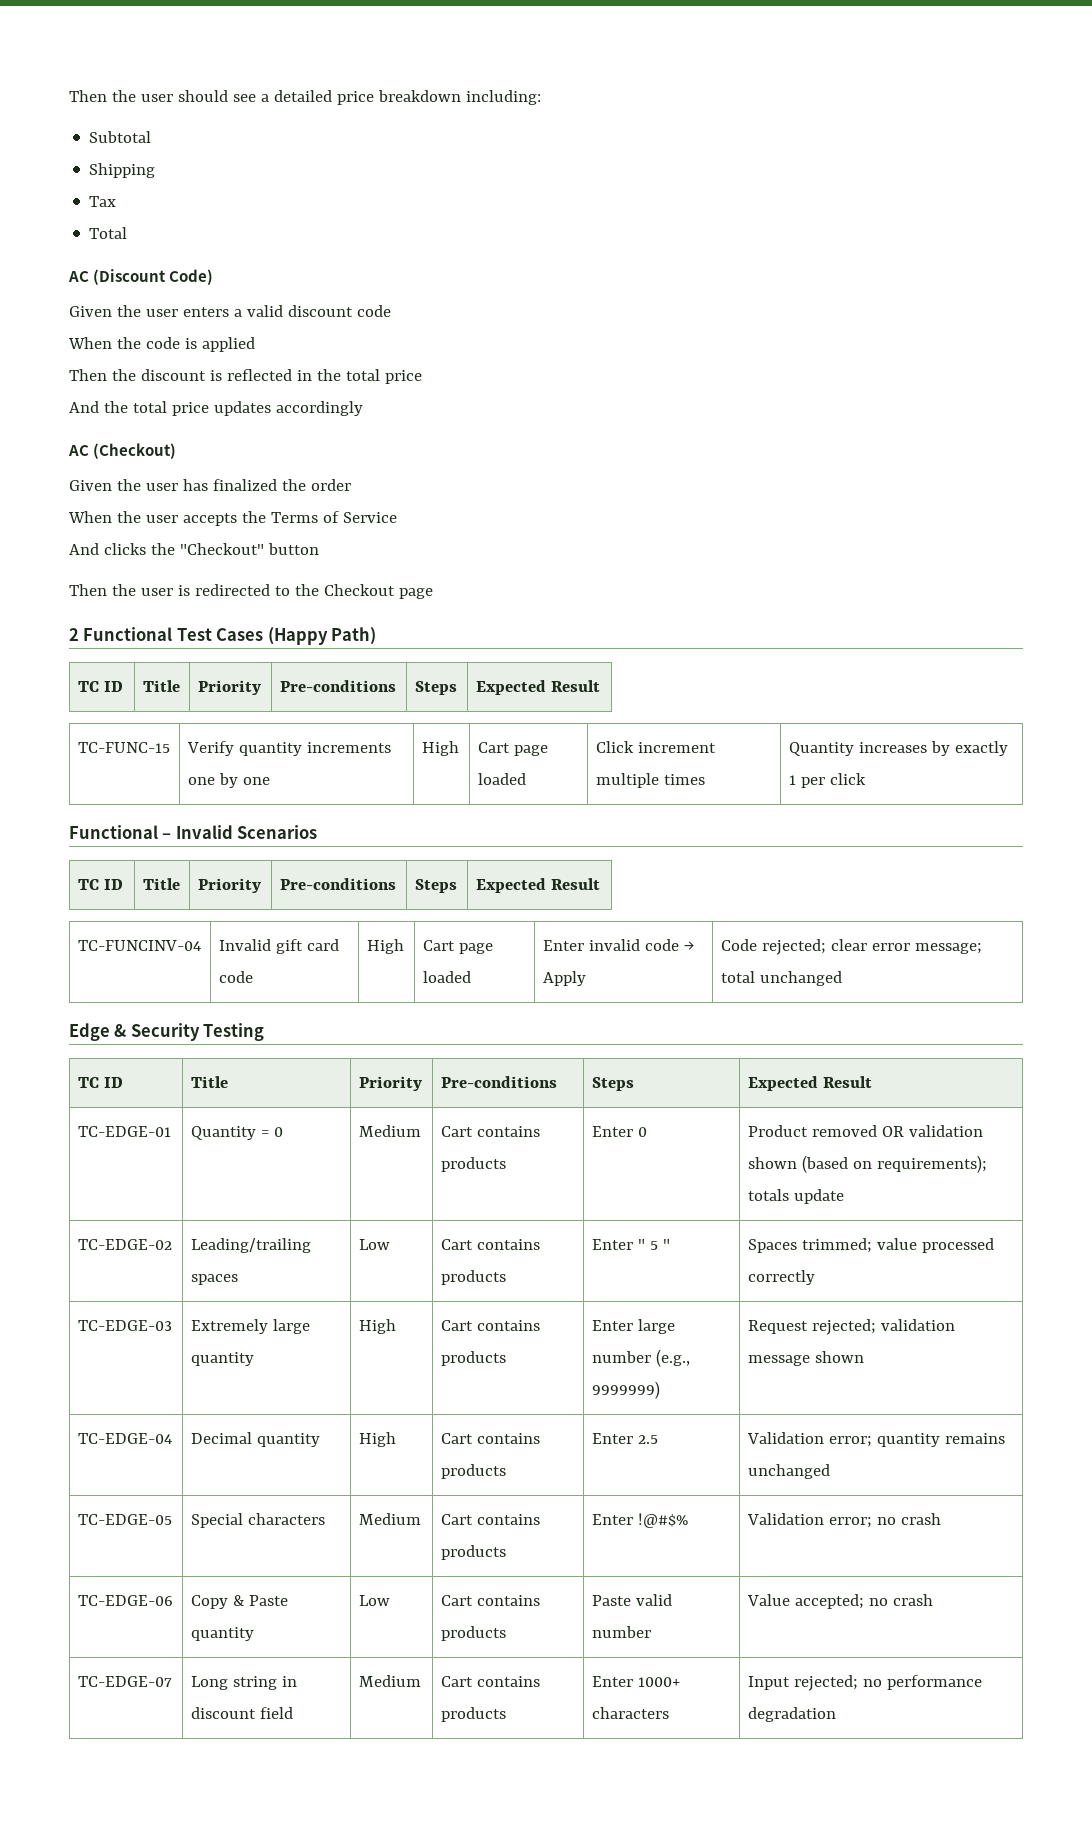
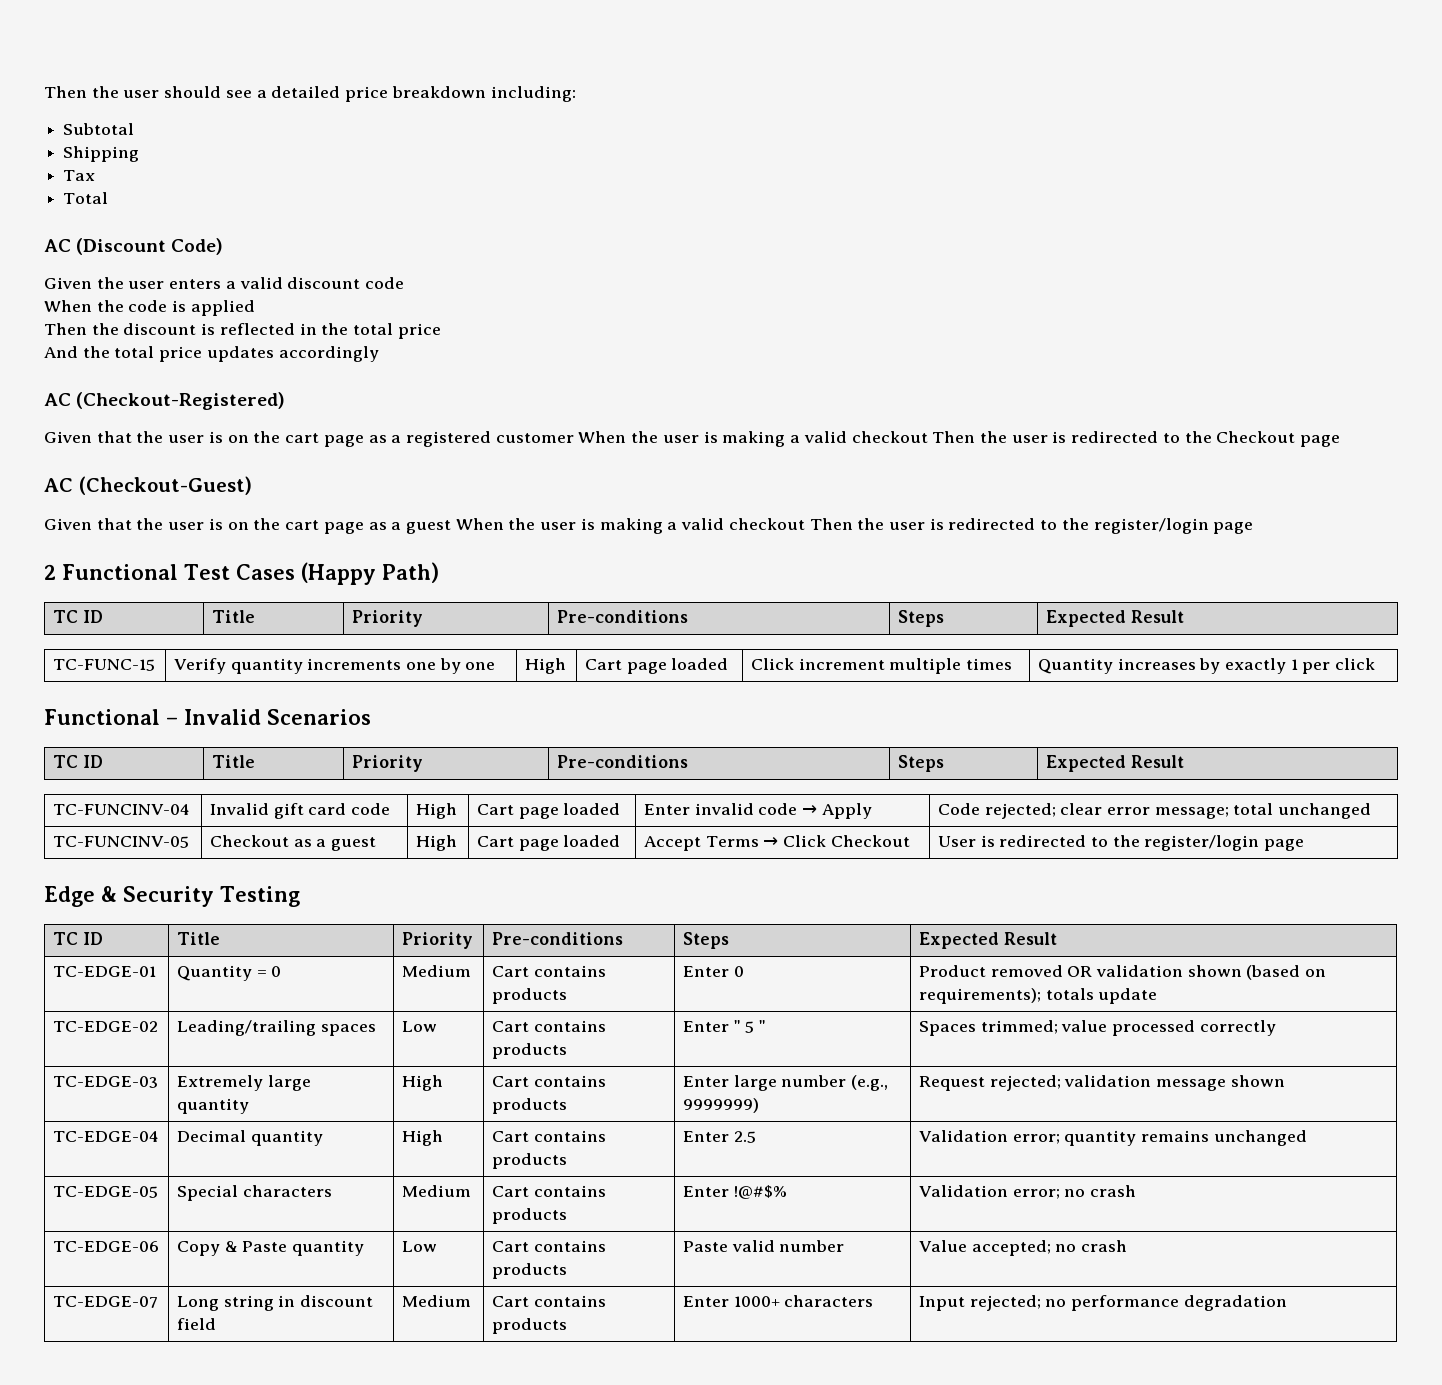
- AC (Checkout)
- Given the user has finalized the order
- When the user accepts the Terms of Service
- And clicks the "Checkout" button
- Then the user is redirected to the Checkout page
+ AC (Checkout-Registered)
+ Given that the user is on the cart page as a registered customer When the user is making a valid checkout Then the user is redirected to the Checkout page
+ AC (Checkout-Guest)
+ Given that the user is on the cart page as a guest When the user is making a valid checkout Then the user is redirected to the register/login page
+ TC-FUNCINV-05 | Checkout as a guest | High | Cart page loaded | Accept Terms → Click Checkout | User is redirected to the register/login page

